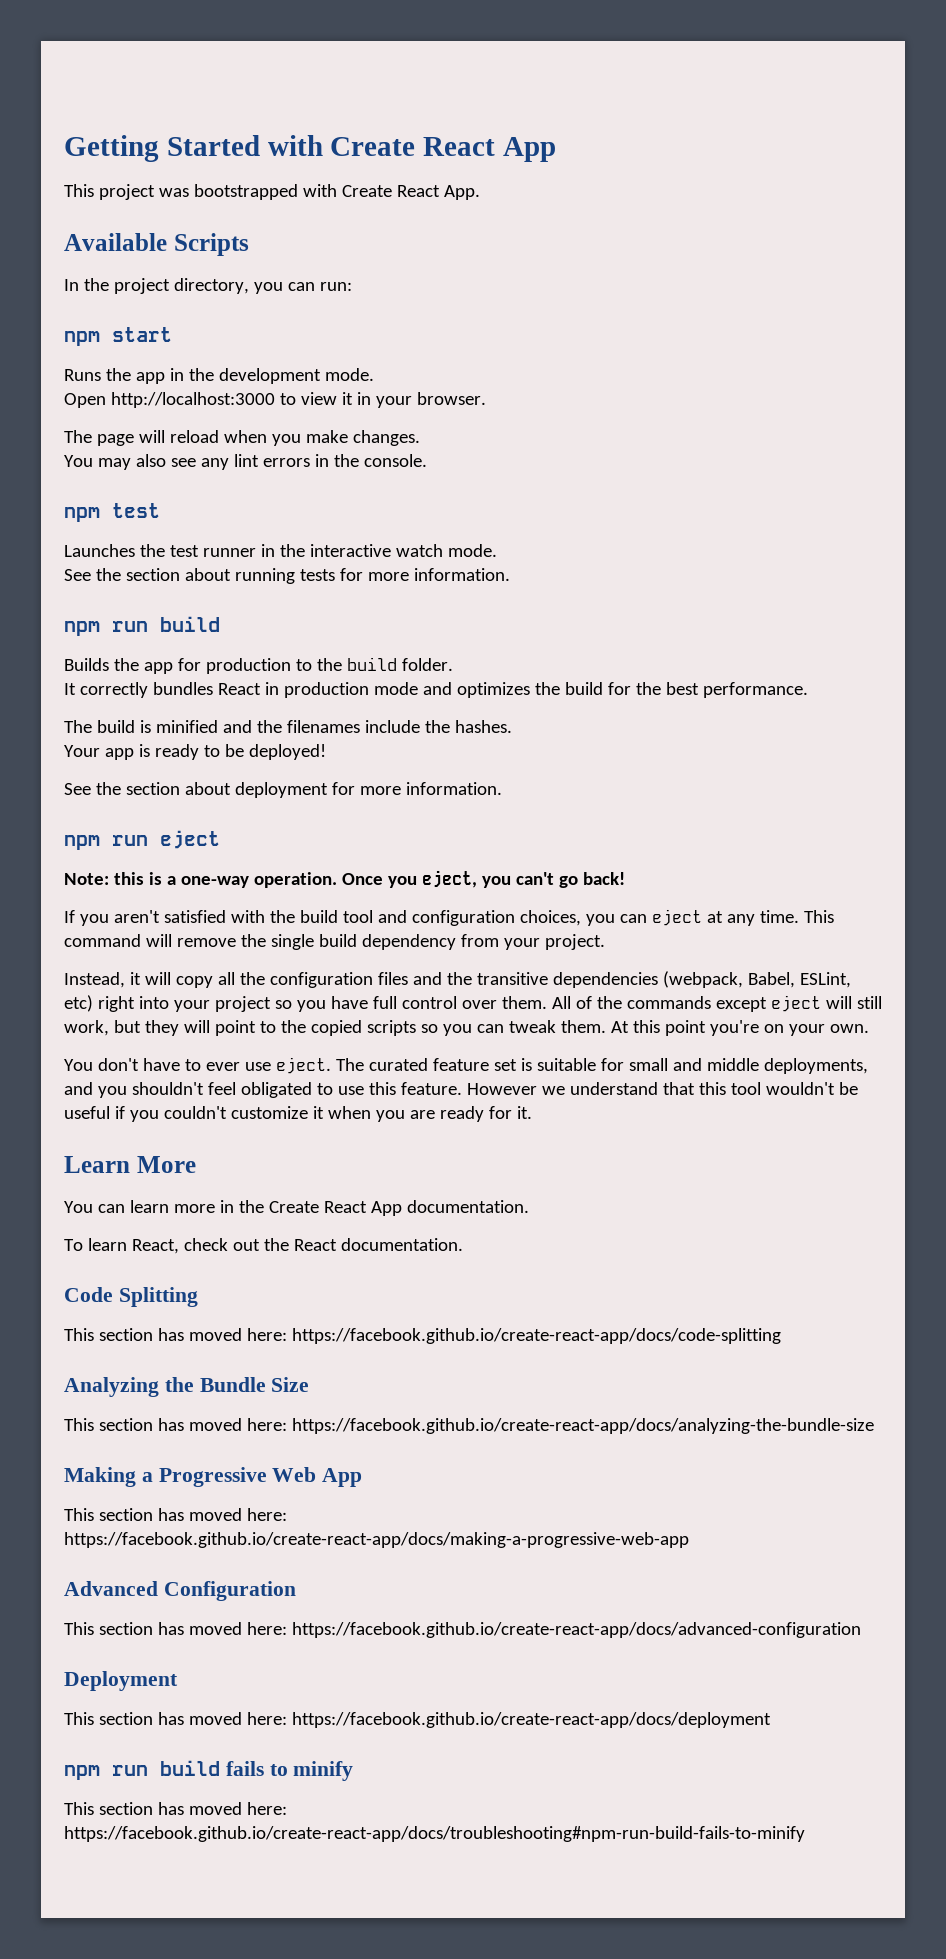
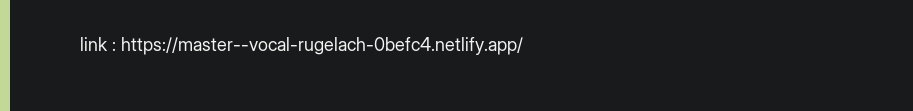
- Getting Started with Create React App
- This project was bootstrapped with Create React App.
- Available Scripts
- In the project directory, you can run:
- npm start
- Runs the app in the development mode.
- Open http://localhost:3000 to view it in your browser.
- The page will reload when you make changes.
- You may also see any lint errors in the console.
- npm test
- Launches the test runner in the interactive watch mode.
- See the section about running tests for more information.
- npm run build
- Builds the app for production to the build folder.
- It correctly bundles React in production mode and optimizes the build for the best performance.
- The build is minified and the filenames include the hashes.
- Your app is ready to be deployed!
- See the section about deployment for more information.
- npm run eject
- Note: this is a one-way operation. Once you eject, you can't go back!
- If you aren't satisfied with the build tool and configuration choices, you can eject at any time. This command will remove the single build dependency from your project.
- Instead, it will copy all the configuration files and the transitive dependencies (webpack, Babel, ESLint, etc) right into your project so you have full control over them. All of the commands except eject will still work, but they will point to the copied scripts so you can tweak them. At this point you're on your own.
- You don't have to ever use eject. The curated feature set is suitable for small and middle deployments, and you shouldn't feel obligated to use this feature. However we understand that this tool wouldn't be useful if you couldn't customize it when you are ready for it.
- Learn More
- You can learn more in the Create React App documentation.
- To learn React, check out the React documentation.
- Code Splitting
- This section has moved here: https://facebook.github.io/create-react-app/docs/code-splitting
- Analyzing the Bundle Size
- This section has moved here: https://facebook.github.io/create-react-app/docs/analyzing-the-bundle-size
- Making a Progressive Web App
- This section has moved here: https://facebook.github.io/create-react-app/docs/making-a-progressive-web-app
- Advanced Configuration
- This section has moved here: https://facebook.github.io/create-react-app/docs/advanced-configuration
- Deployment
- This section has moved here: https://facebook.github.io/create-react-app/docs/deployment
- npm run build fails to minify
- This section has moved here: https://facebook.github.io/create-react-app/docs/troubleshooting#npm-run-build-fails-to-minify
+ link : https://master--vocal-rugelach-0befc4.netlify.app/

